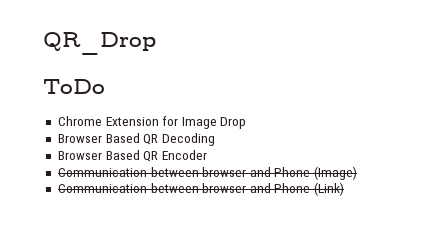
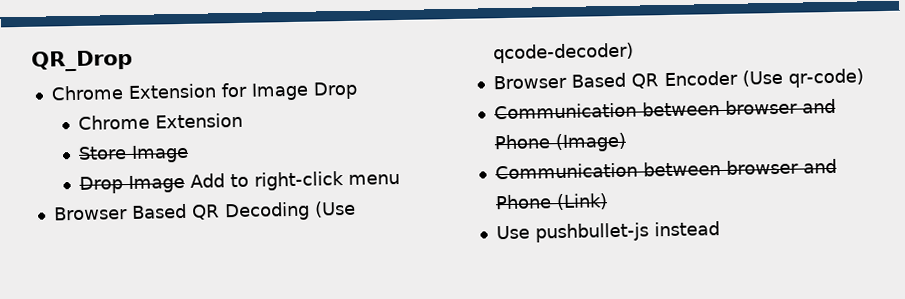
- ToDo
  Chrome Extension for Image Drop
+ Chrome Extension
+ Store Image
+ Drop Image Add to right-click menu
- Browser Based QR Decoding
+ Browser Based QR Decoding (Use qcode-decoder)
- Browser Based QR Encoder
+ Browser Based QR Encoder (Use qr-code)
+ Use pushbullet-js instead

